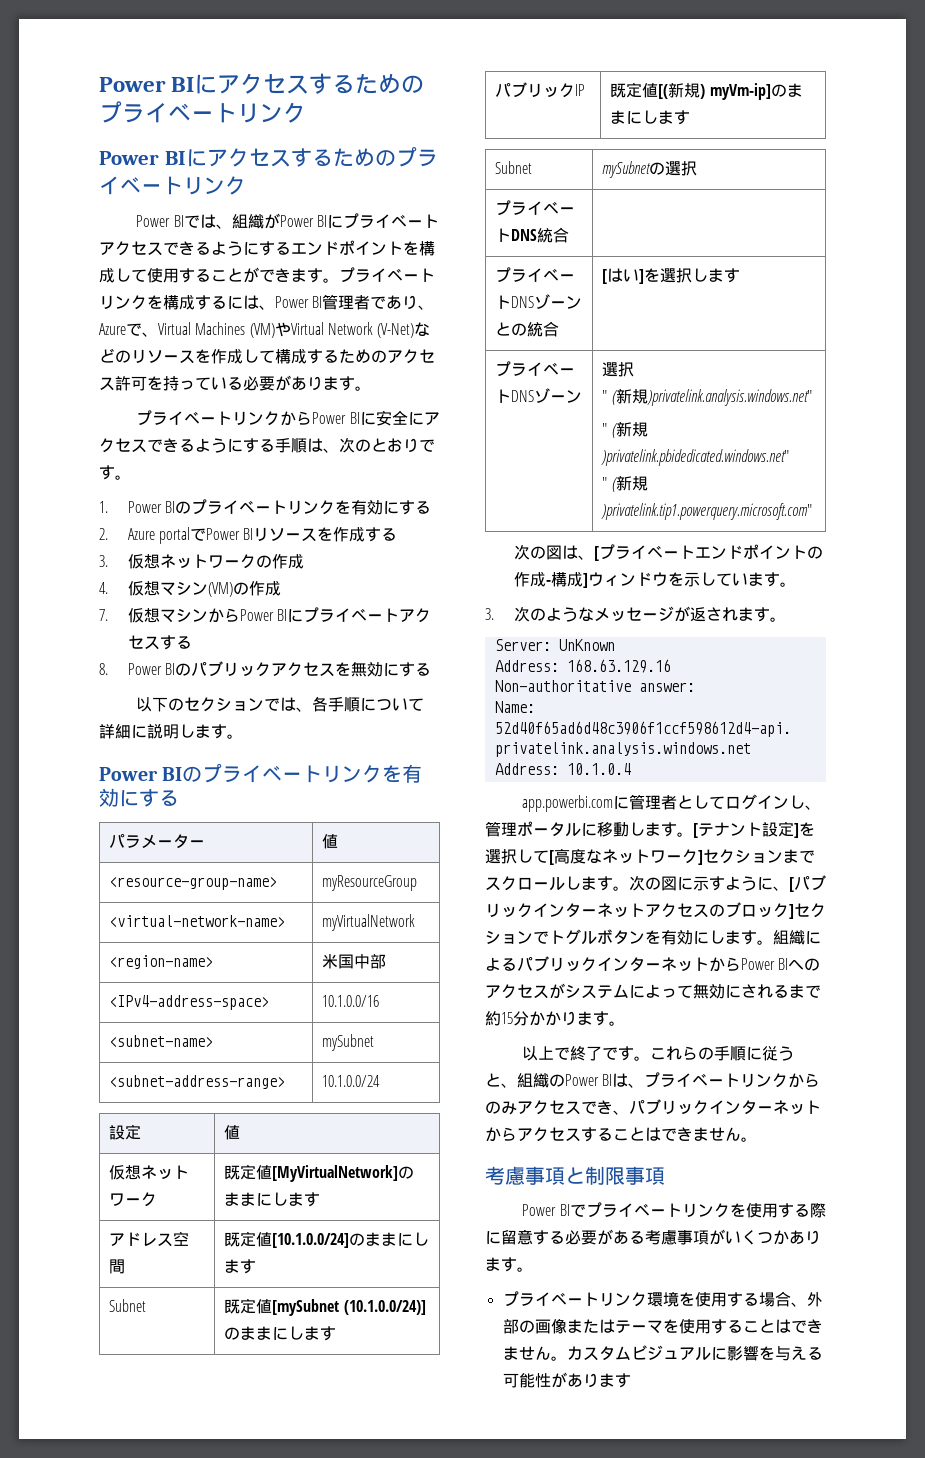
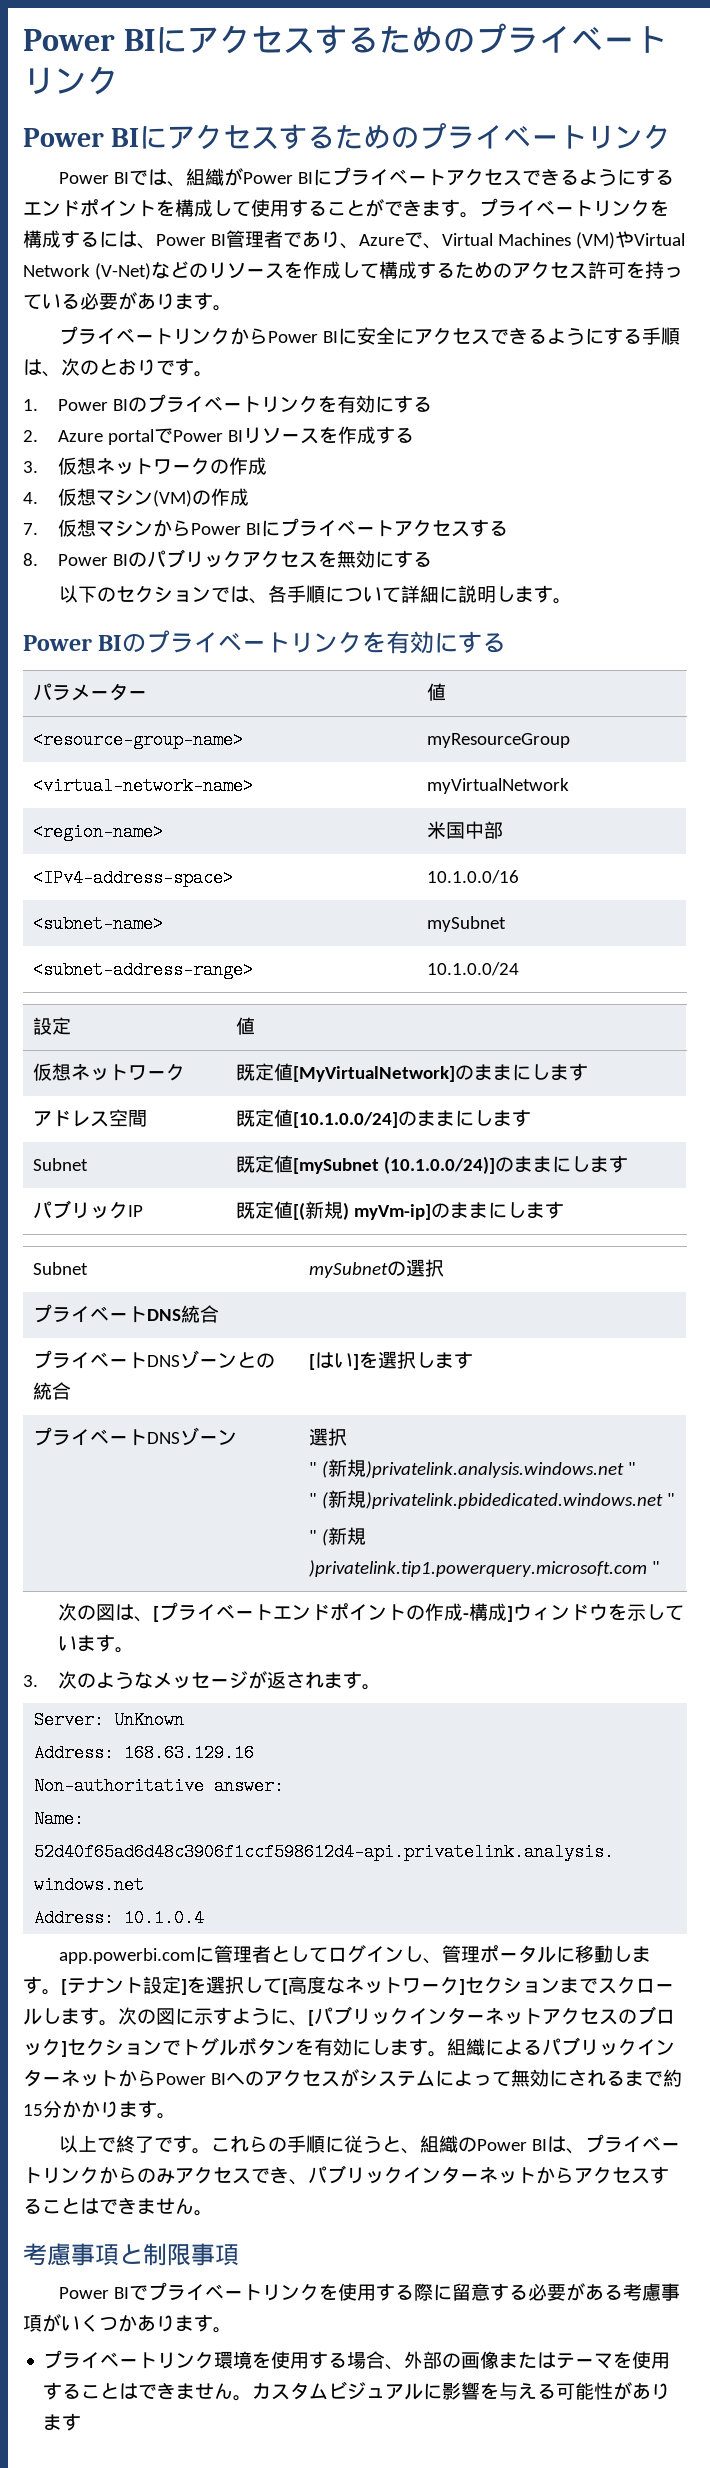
  プライベートDNSゾーン | 選択
- " (新規)privatelink.analysis.windows.net"
- " (新規)privatelink.pbidedicated.windows.net"
- " (新規)privatelink.tip1.powerquery.microsoft.com"
+ " (新規)privatelink.analysis.windows.net "
+ " (新規)privatelink.pbidedicated.windows.net "
+ " (新規)privatelink.tip1.powerquery.microsoft.com "

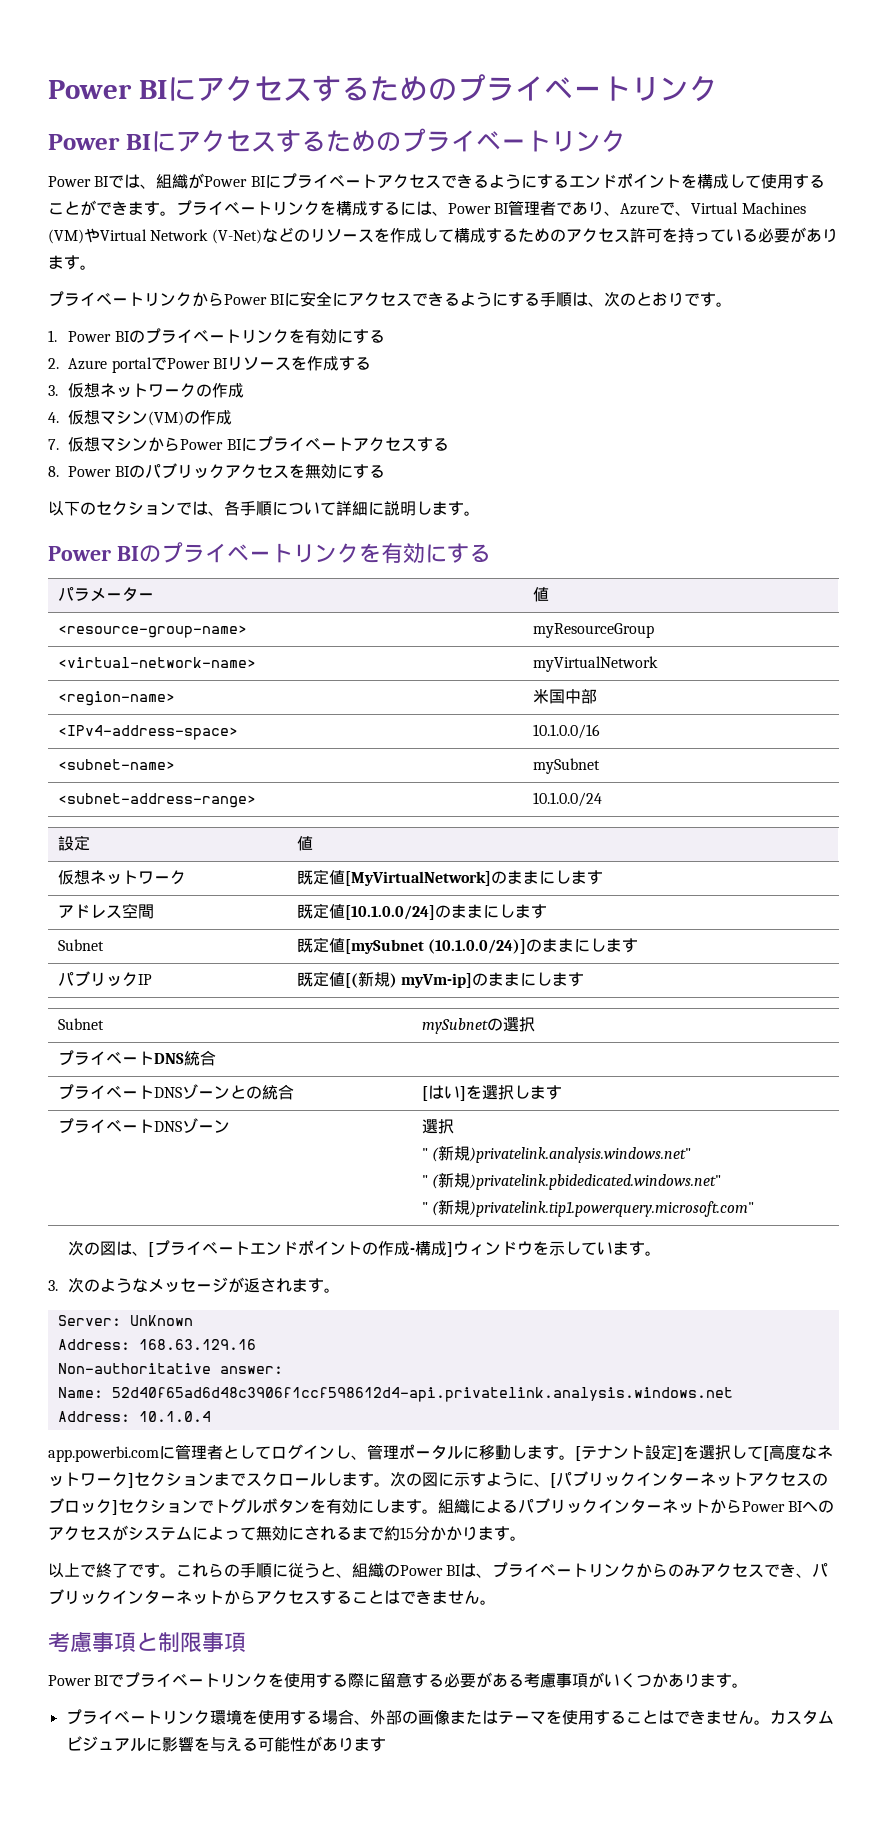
  プライベートDNSゾーン | 選択
- " (新規)privatelink.analysis.windows.net "
- " (新規)privatelink.pbidedicated.windows.net "
- " (新規)privatelink.tip1.powerquery.microsoft.com "
+ " (新規)privatelink.analysis.windows.net"
+ " (新規)privatelink.pbidedicated.windows.net"
+ " (新規)privatelink.tip1.powerquery.microsoft.com"

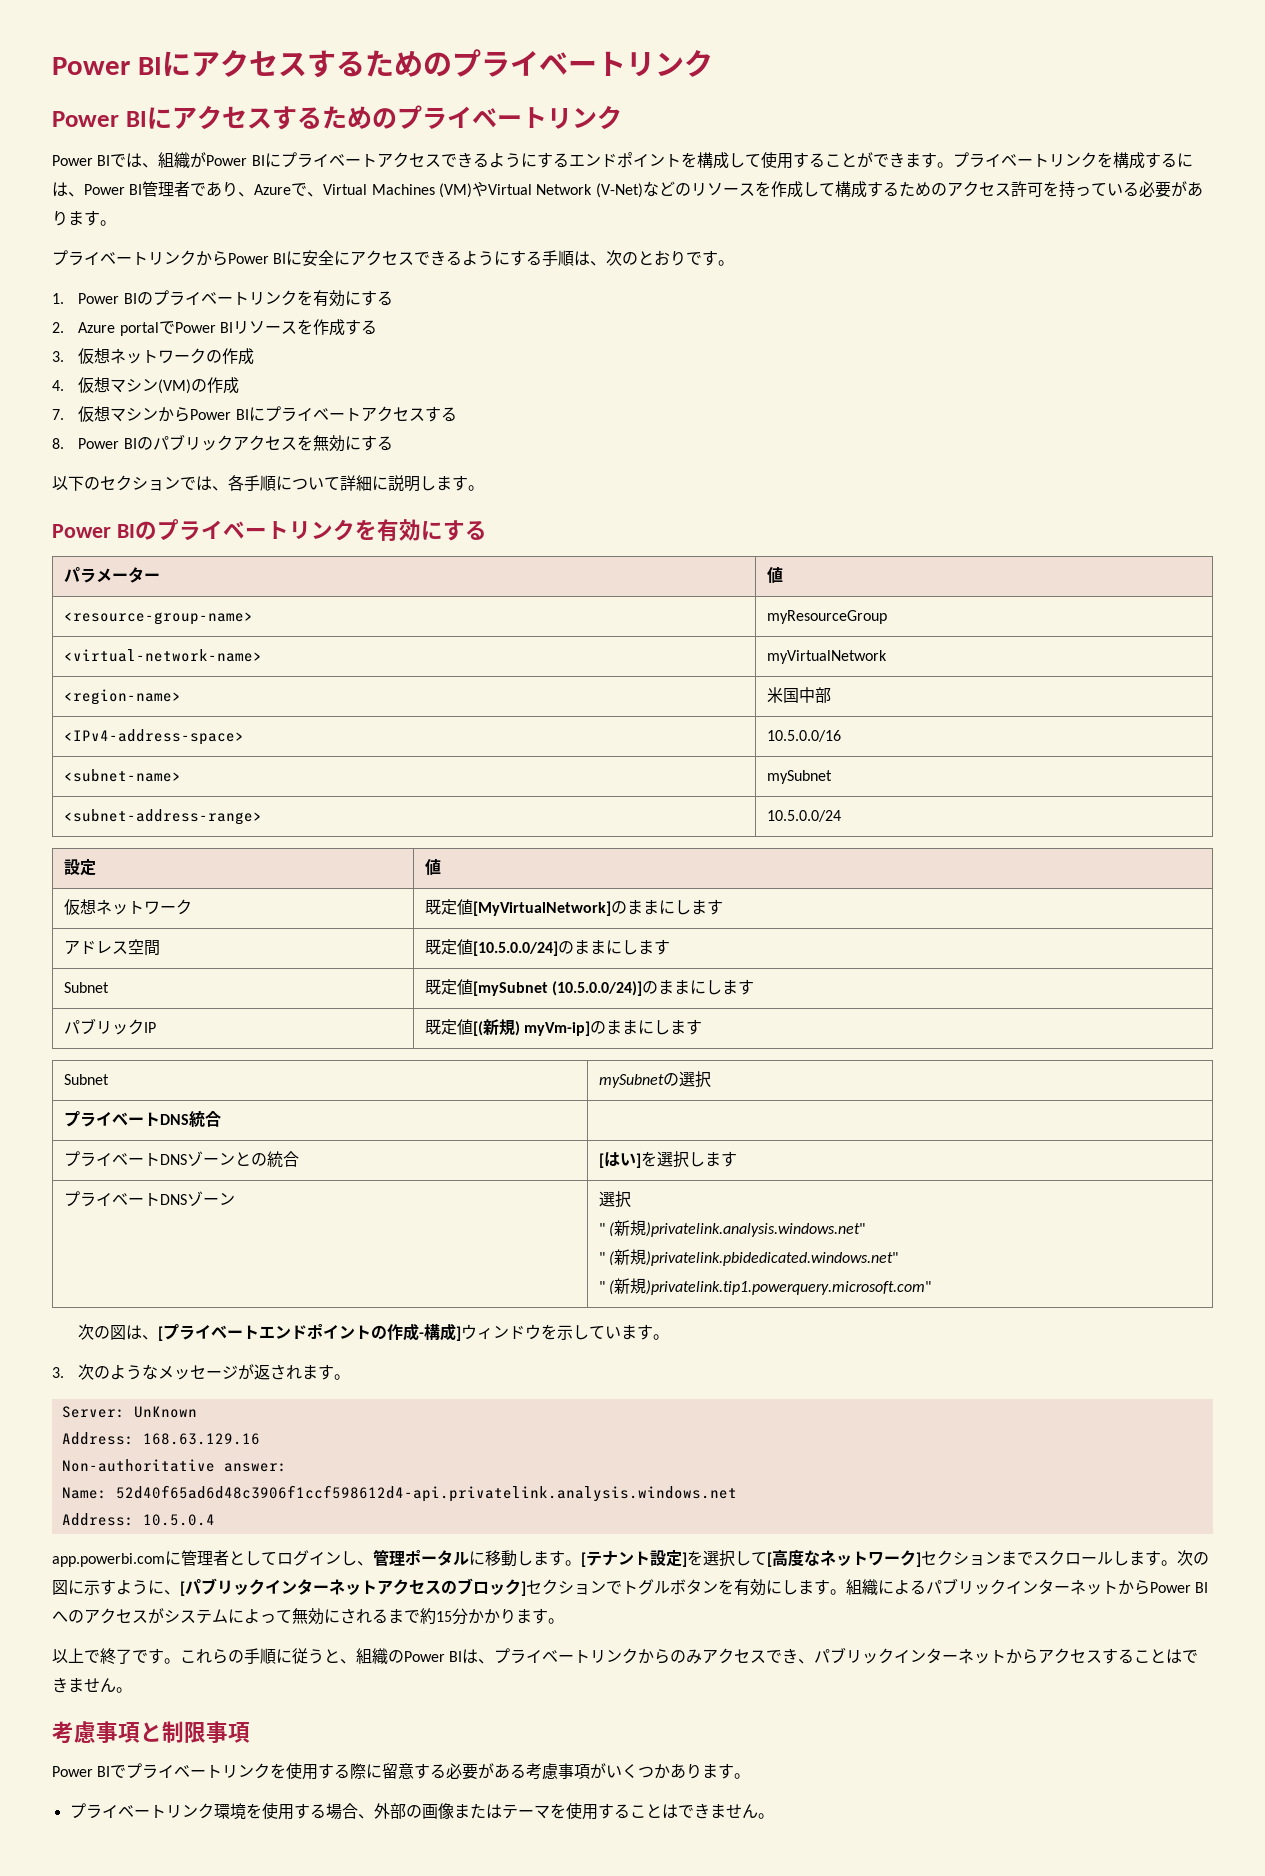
- <IPv4-address-space> | 10.1.0.0/16
+ <IPv4-address-space> | 10.5.0.0/16
- <subnet-address-range> | 10.1.0.0/24
+ <subnet-address-range> | 10.5.0.0/24
- アドレス空間 | 既定値[10.1.0.0/24]のままにします
+ アドレス空間 | 既定値[10.5.0.0/24]のままにします
- Subnet | 既定値[mySubnet (10.1.0.0/24)]のままにします
+ Subnet | 既定値[mySubnet (10.5.0.0/24)]のままにします
- Address: 10.1.0.4
+ Address: 10.5.0.4
- カスタムビジュアルに影響を与える可能性があります

